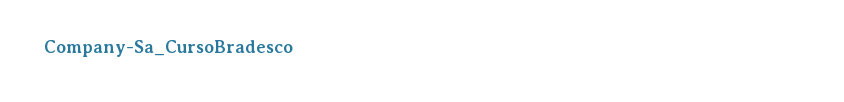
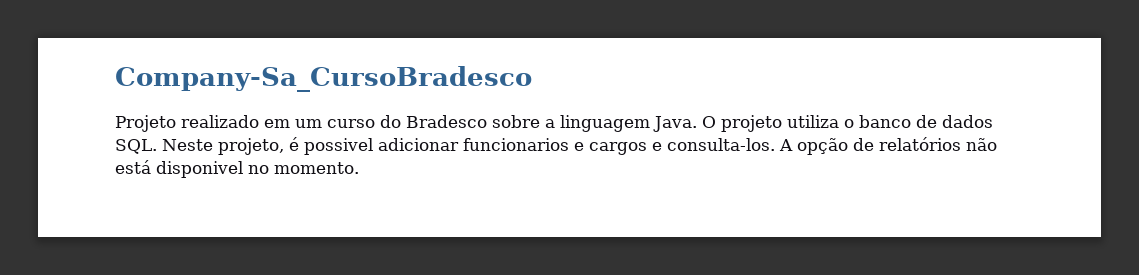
+ Projeto realizado em um curso do Bradesco sobre a linguagem Java. O projeto utiliza o banco de dados SQL. Neste projeto, é possivel adicionar funcionarios e cargos e consulta-los. A opção de relatórios não está disponivel no momento.

